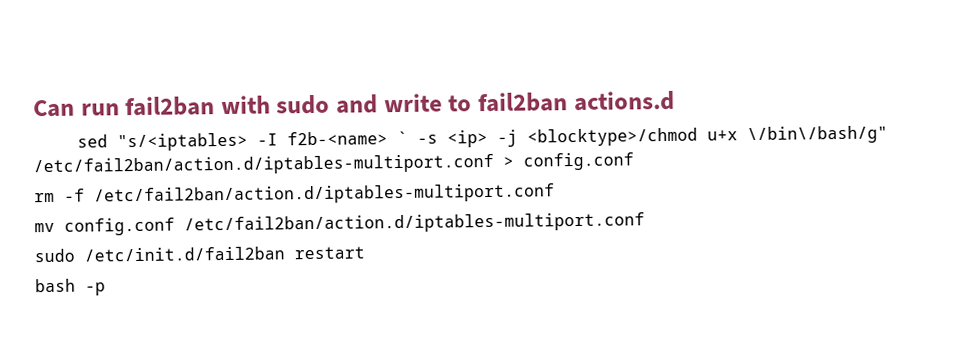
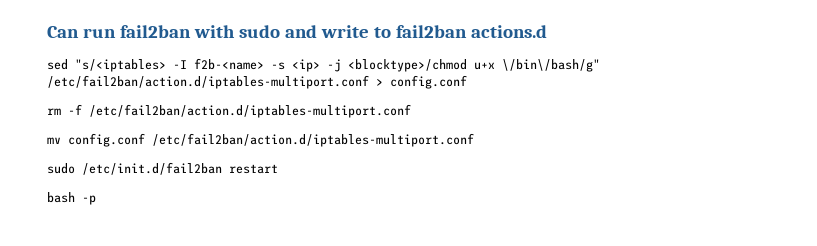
- sed "s/<iptables> -I f2b-<name> ` -s <ip> -j <blocktype>/chmod u+x \/bin\/bash/g" /etc/fail2ban/action.d/iptables-multiport.conf > config.conf
+ sed "s/<iptables> -I f2b-<name> -s <ip> -j <blocktype>/chmod u+x \/bin\/bash/g" /etc/fail2ban/action.d/iptables-multiport.conf > config.conf

